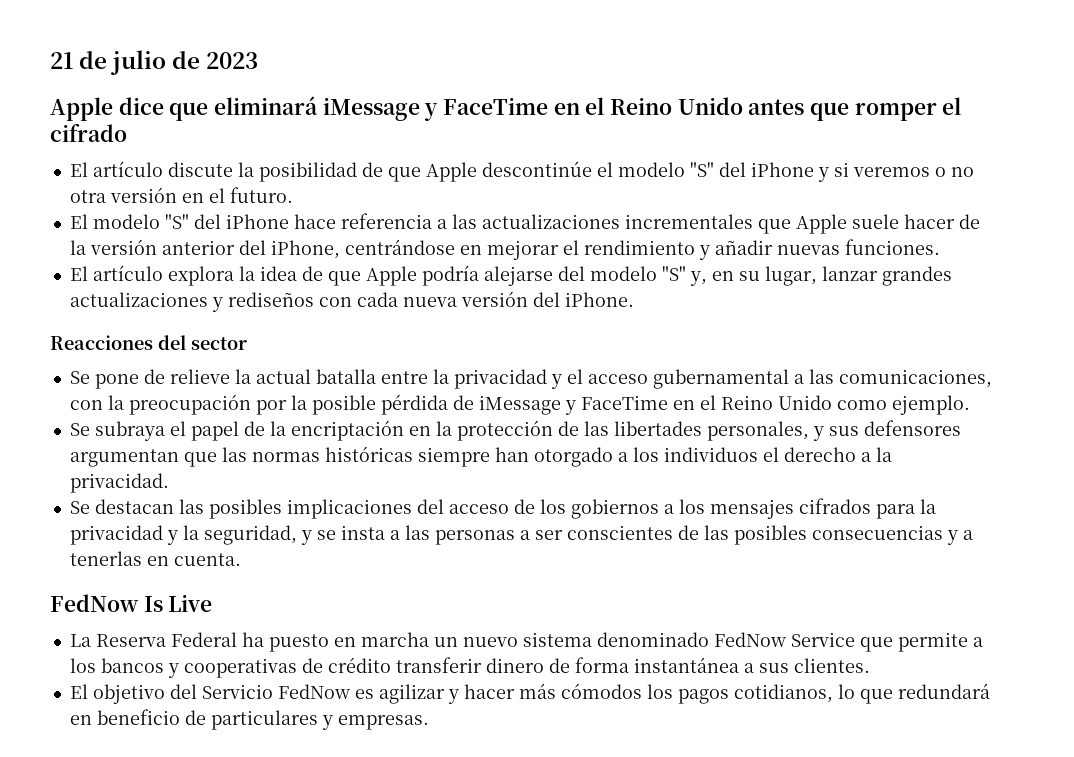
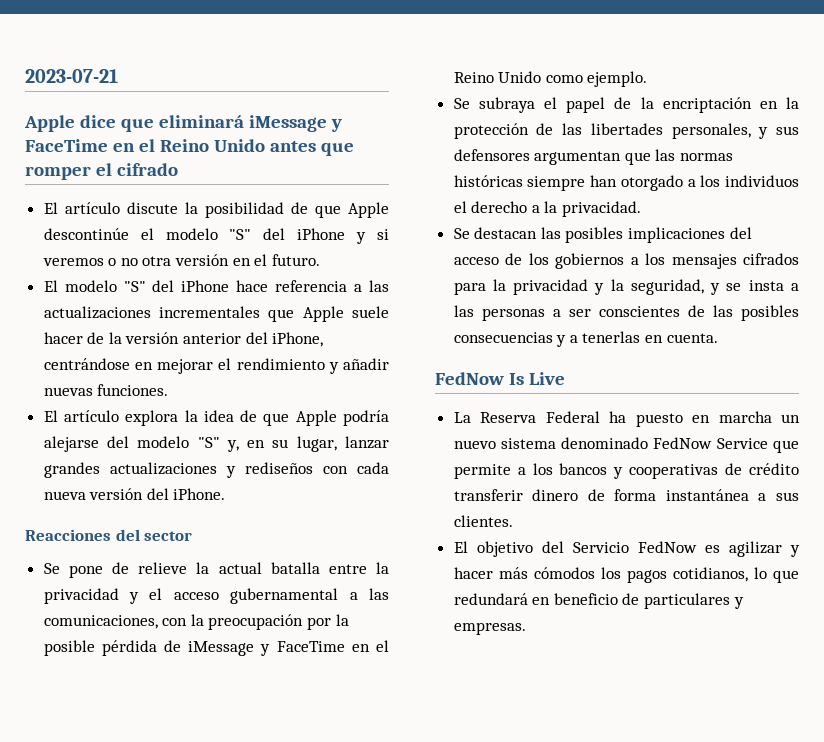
- 21 de julio de 2023
+ 2023-07-21

